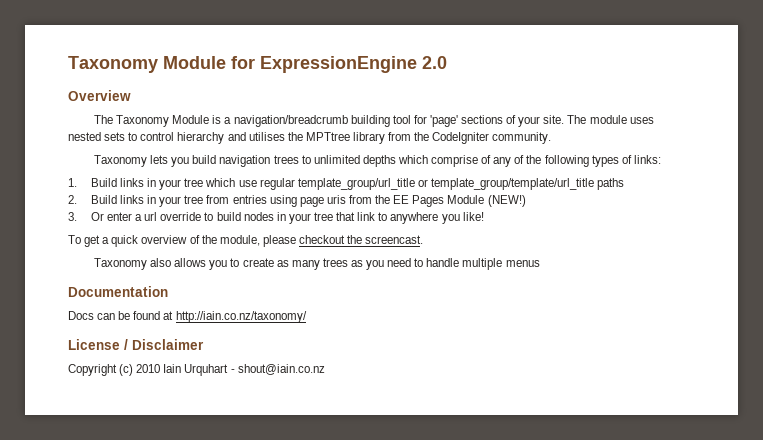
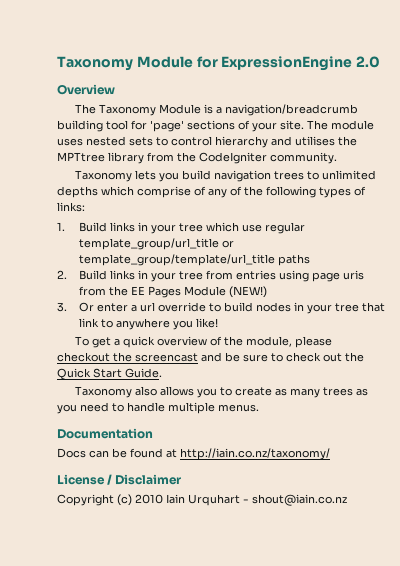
- To get a quick overview of the module, please checkout the screencast.
+ To get a quick overview of the module, please checkout the screencast and be sure to check out the Quick Start Guide.
- Taxonomy also allows you to create as many trees as you need to handle multiple menus
+ Taxonomy also allows you to create as many trees as you need to handle multiple menus.

